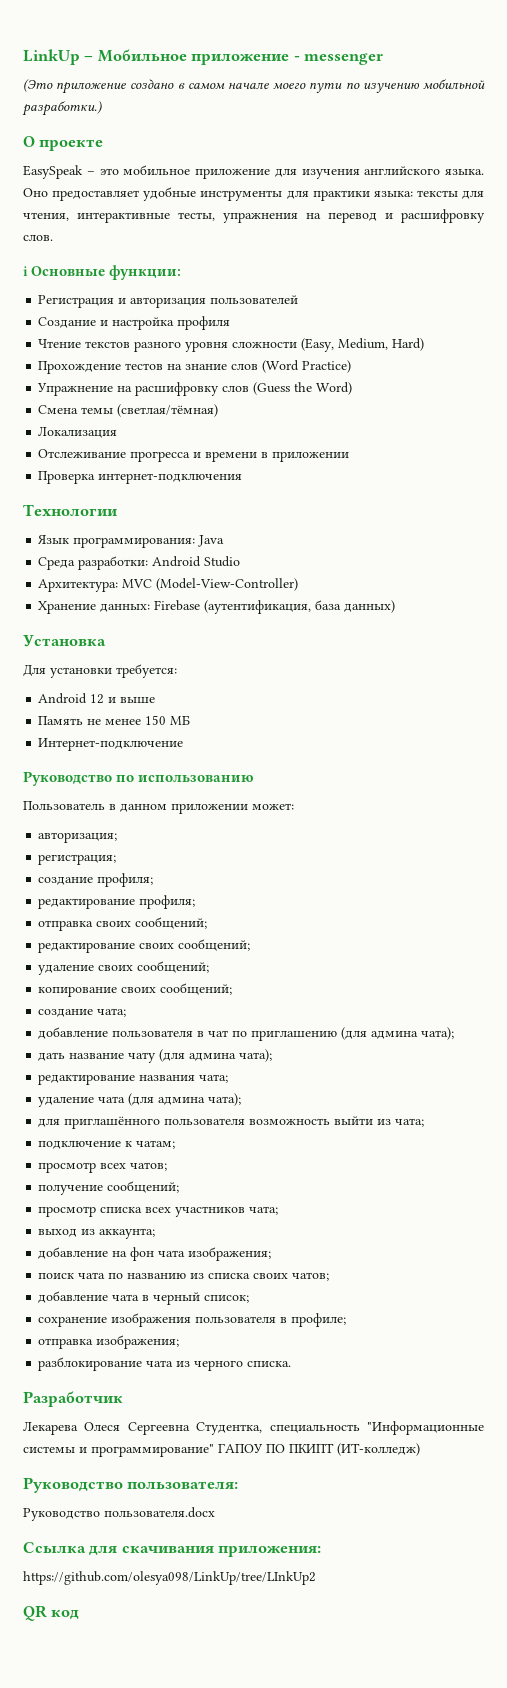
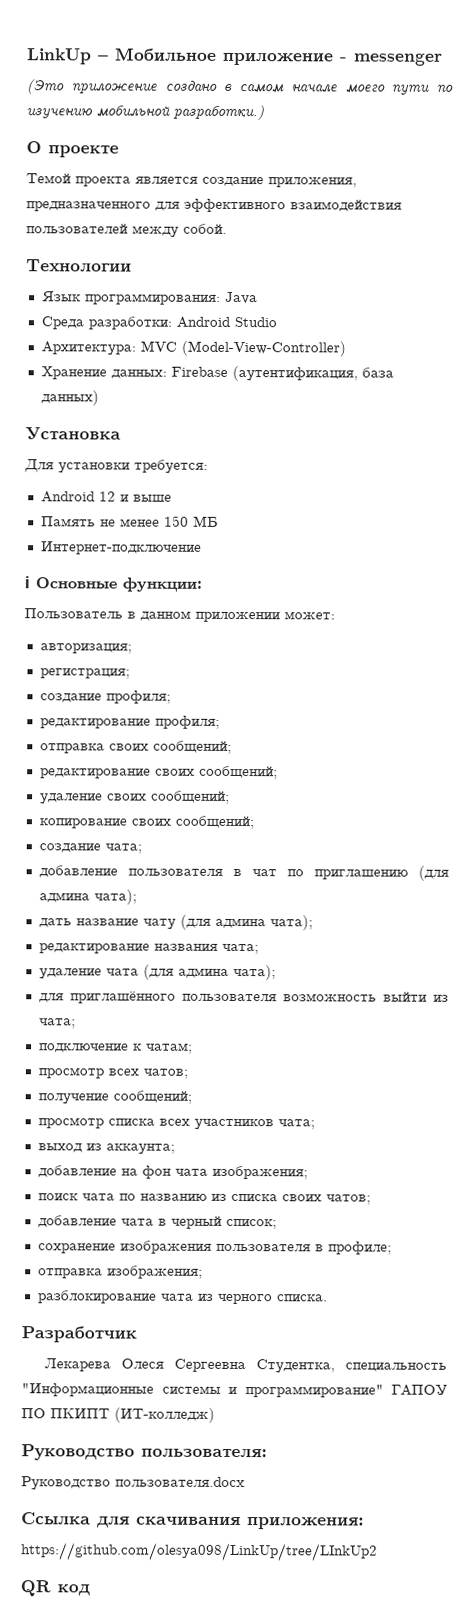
- EasySpeak – это мобильное приложение для изучения английского языка. Оно предоставляет удобные инструменты для практики языка: тексты для чтения, интерактивные тесты, упражнения на перевод и расшифровку слов.
- ℹ Основные функции:
- Регистрация и авторизация пользователей
- Создание и настройка профиля
- Чтение текстов разного уровня сложности (Easy, Medium, Hard)
- Прохождение тестов на знание слов (Word Practice)
- Упражнение на расшифровку слов (Guess the Word)
- Смена темы (светлая/тёмная)
- Локализация
- Отслеживание прогресса и времени в приложении
- Проверка интернет-подключения
+ Темой проекта является создание приложения, предназначенного для эффективного взаимодействия пользователей между собой.
- Руководство по использованию
+ ℹ Основные функции:

